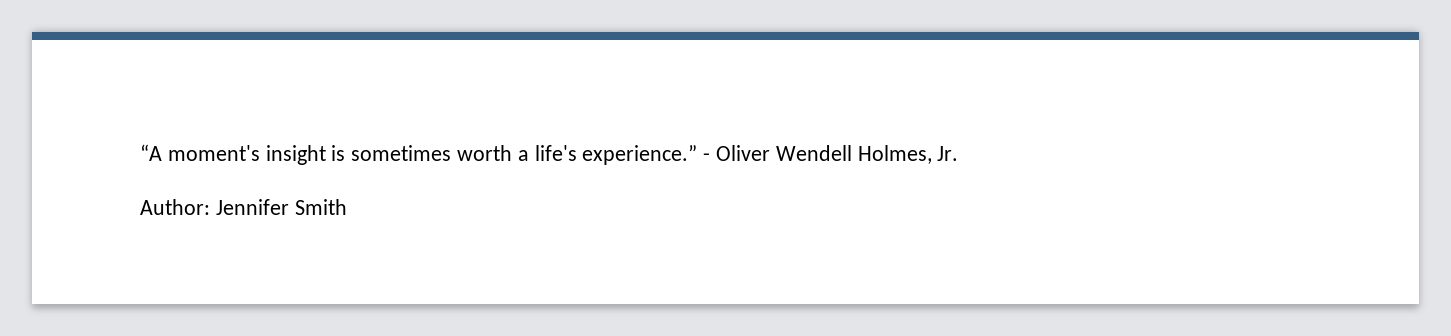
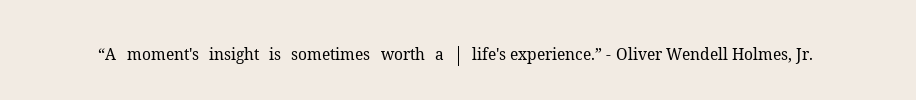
- Author: Jennifer Smith

